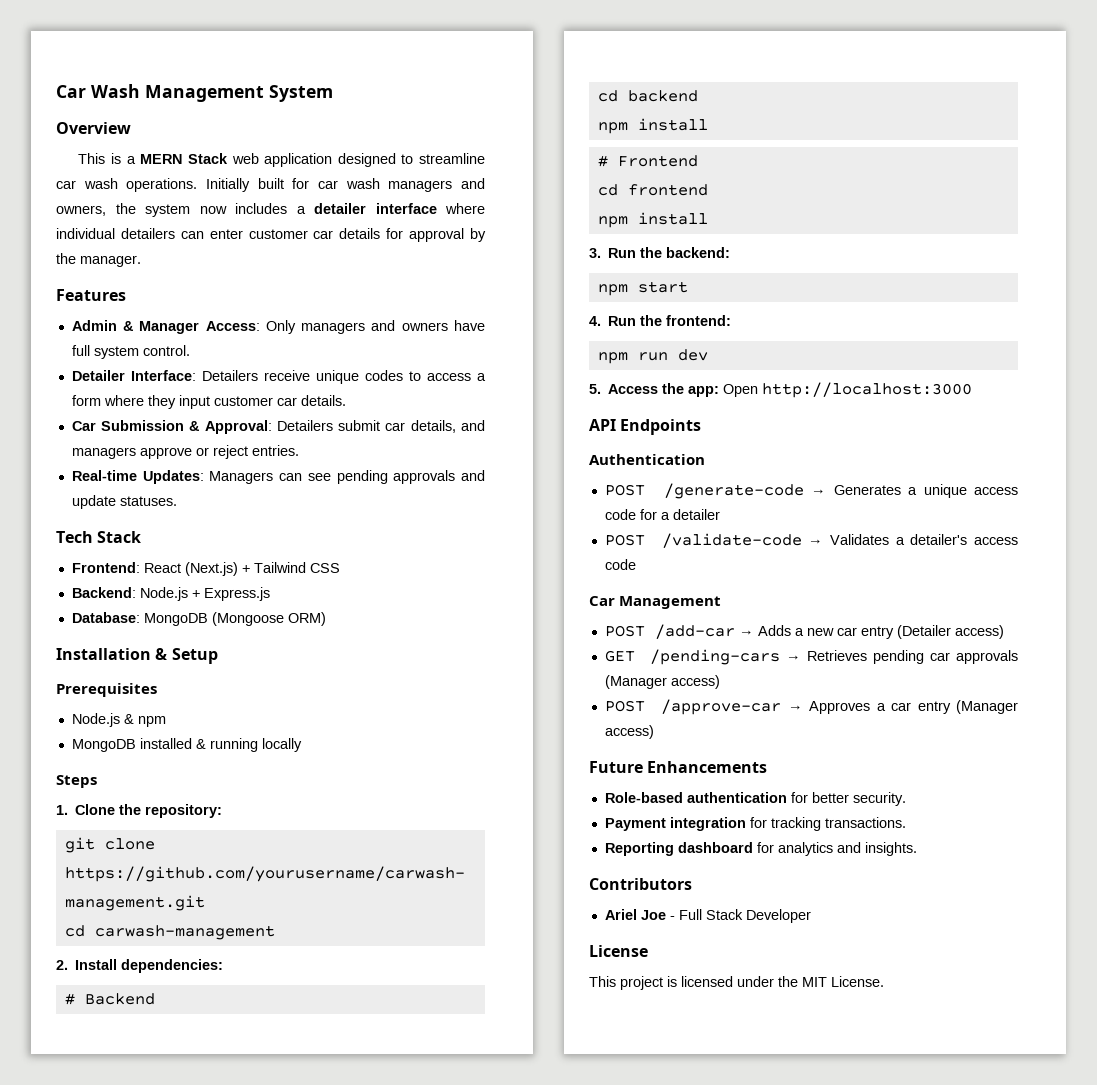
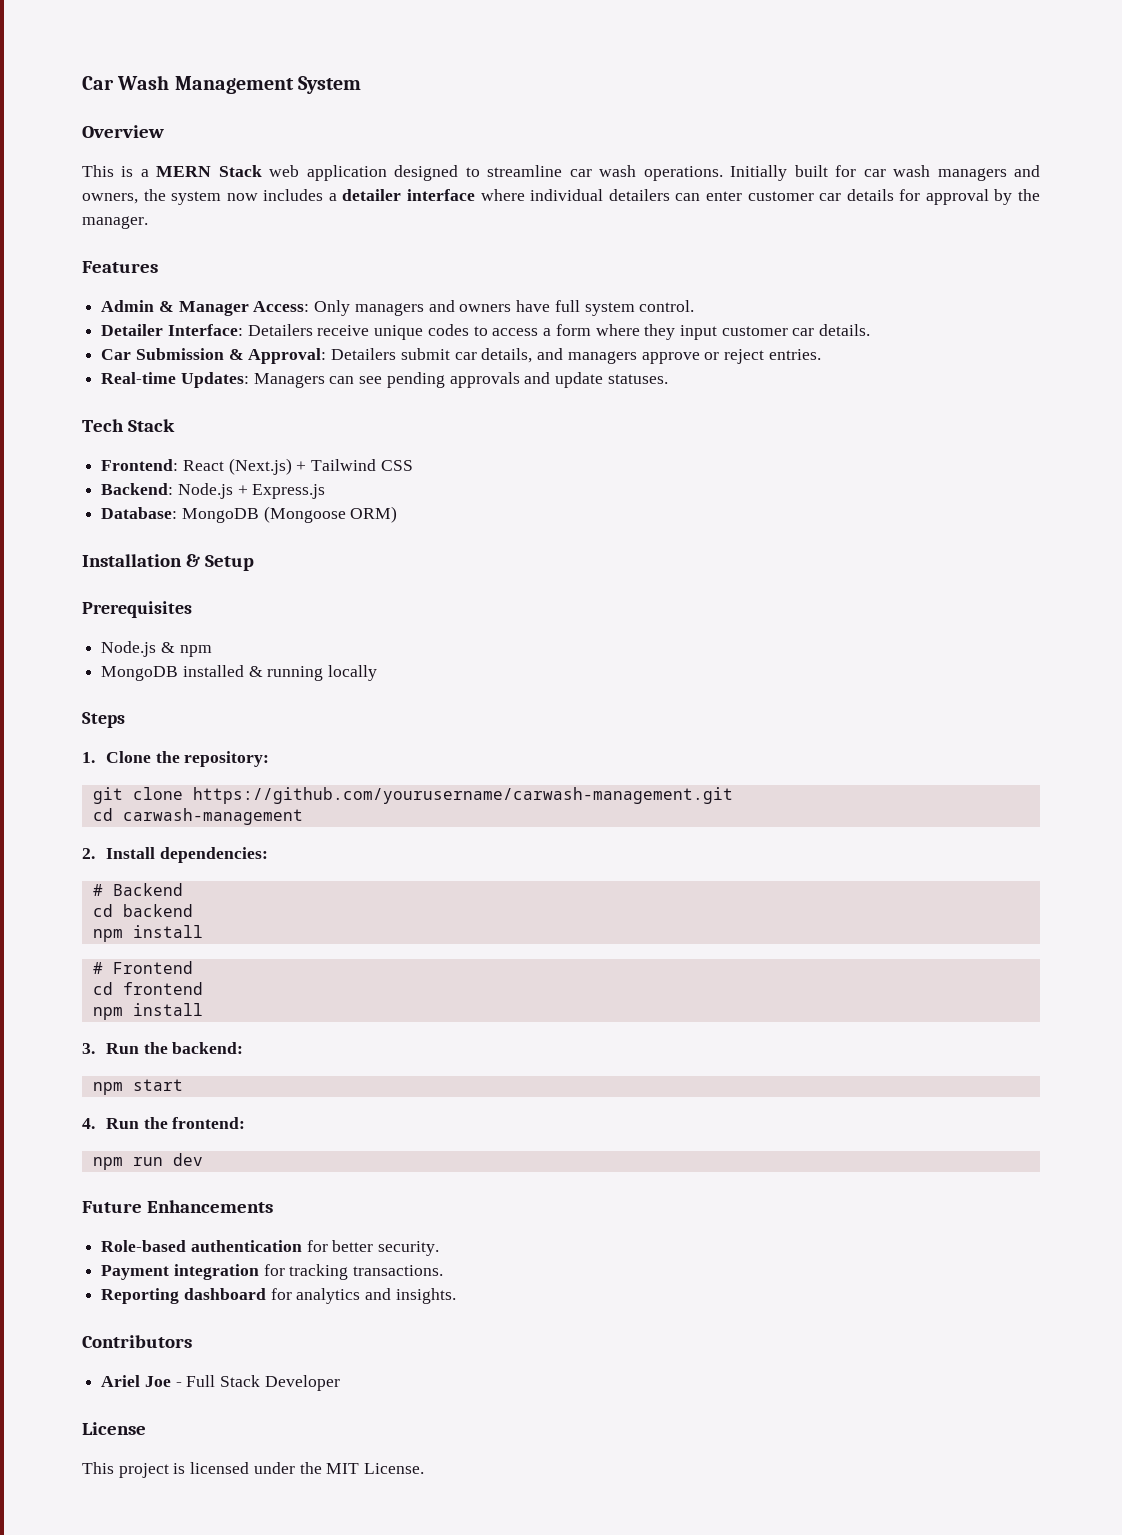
- 5. Access the app: Open http://localhost:3000
- API Endpoints
- Authentication
- POST /generate-code → Generates a unique access code for a detailer
- POST /validate-code → Validates a detailer's access code
- Car Management
- POST /add-car → Adds a new car entry (Detailer access)
- GET /pending-cars → Retrieves pending car approvals (Manager access)
- POST /approve-car → Approves a car entry (Manager access)

